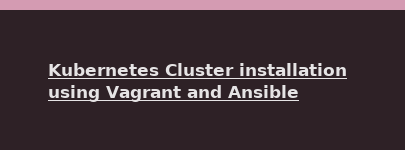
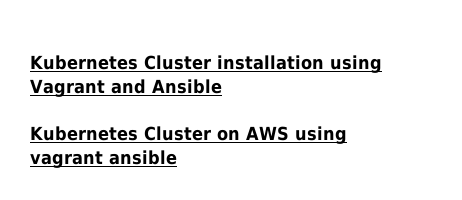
+ Kubernetes Cluster on AWS using vagrant ansible

